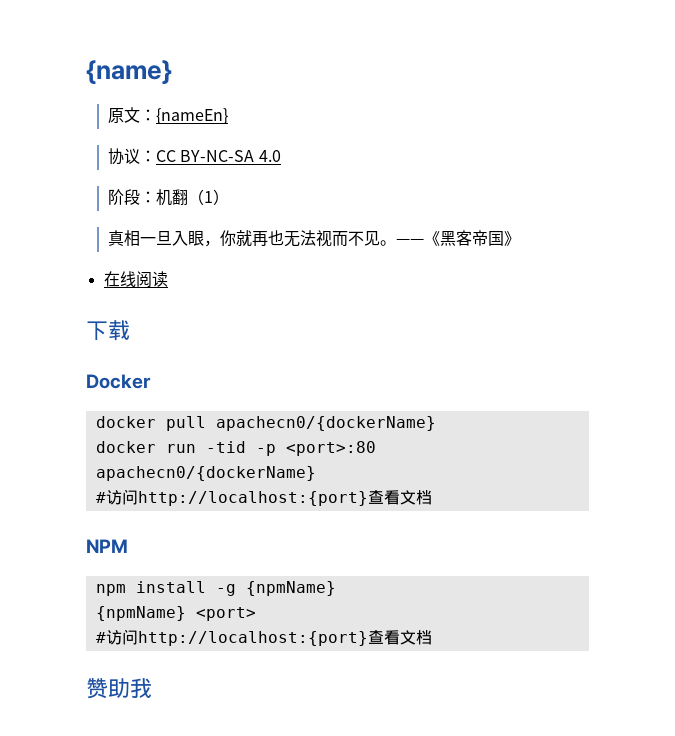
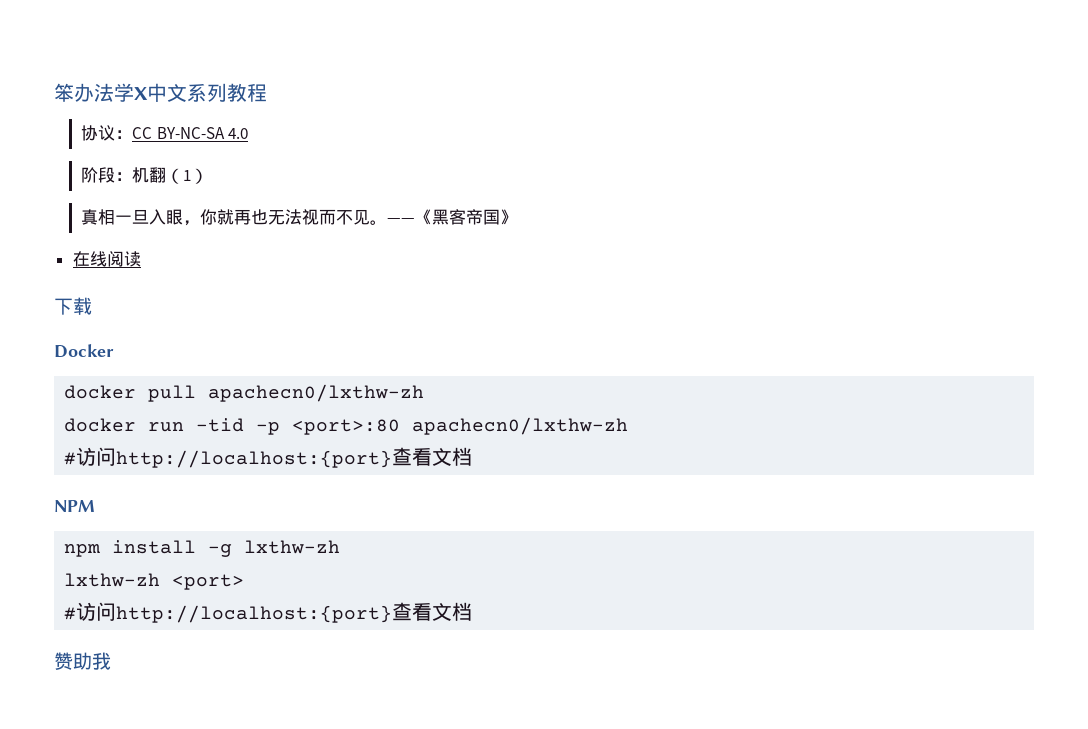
- {name}
- 原文：{nameEn}
+ 笨办法学X中文系列教程
- docker pull apachecn0/{dockerName}
+ docker pull apachecn0/lxthw-zh
- docker run -tid -p <port>:80 apachecn0/{dockerName}
+ docker run -tid -p <port>:80 apachecn0/lxthw-zh
- npm install -g {npmName}
- {npmName} <port>
+ npm install -g lxthw-zh
+ lxthw-zh <port>

